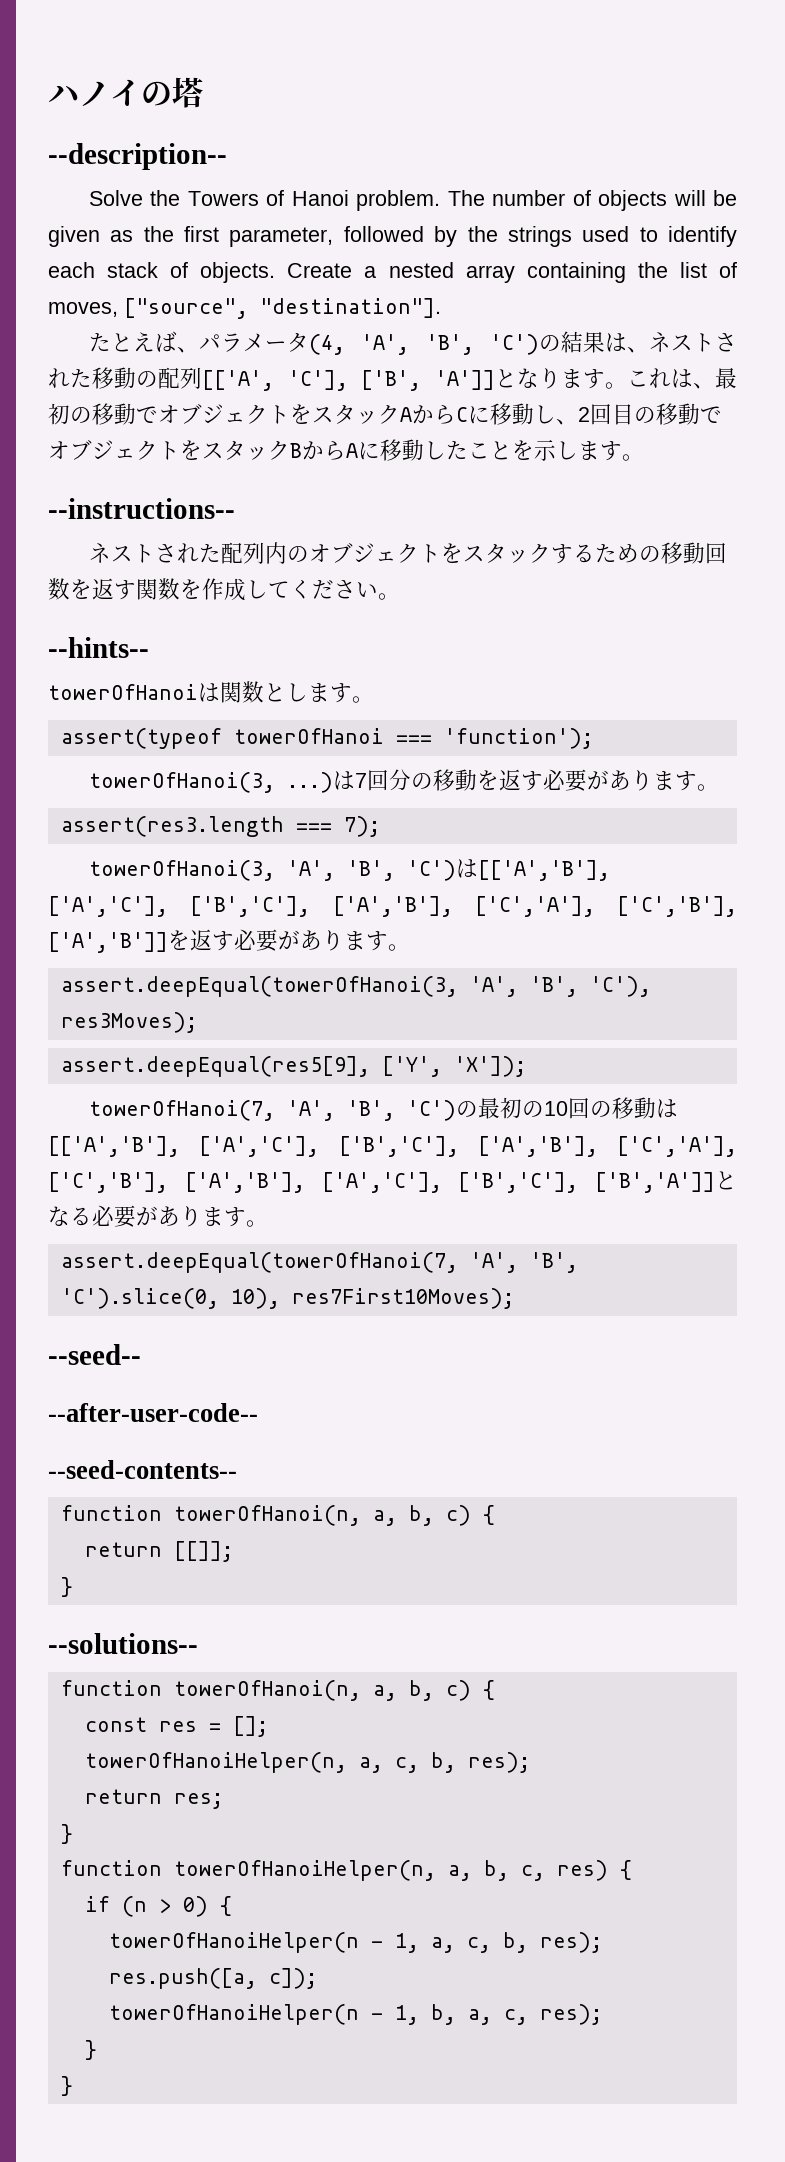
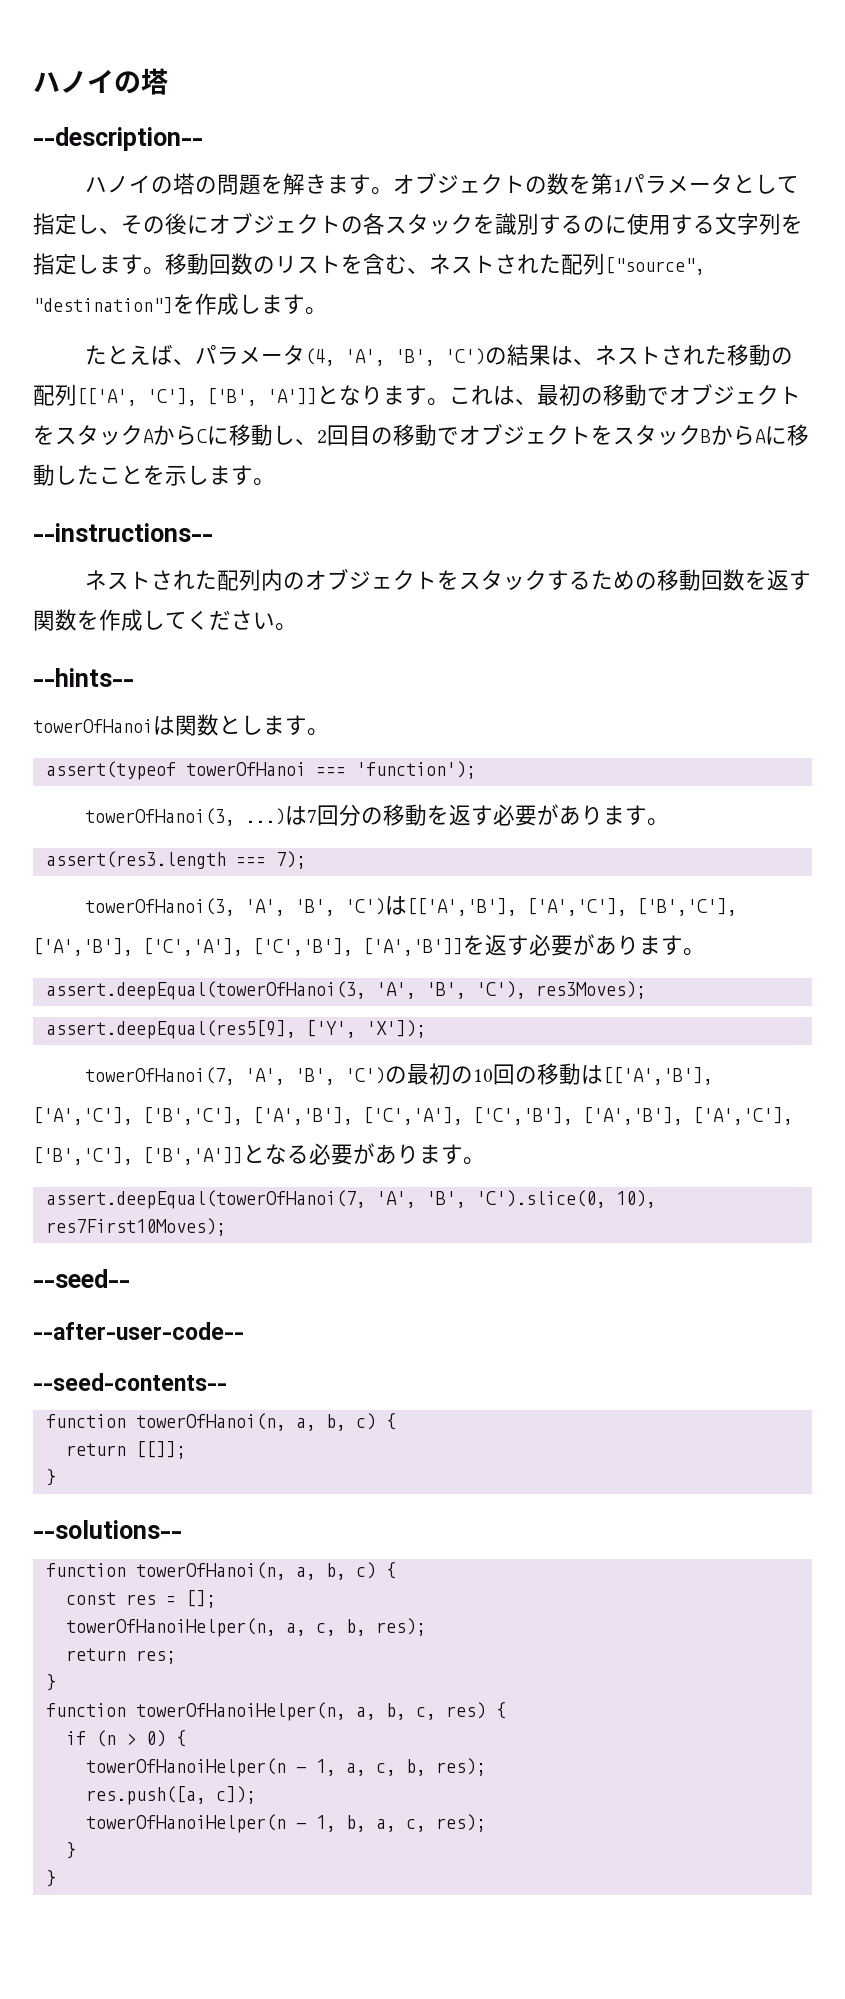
- Solve the Towers of Hanoi problem. The number of objects will be given as the first parameter, followed by the strings used to identify each stack of objects. Create a nested array containing the list of moves, ["source", "destination"].
+ ハノイの塔の問題を解きます。オブジェクトの数を第1パラメータとして指定し、その後にオブジェクトの各スタックを識別するのに使用する文字列を指定します。移動回数のリストを含む、ネストされた配列["source", "destination"]を作成します。

